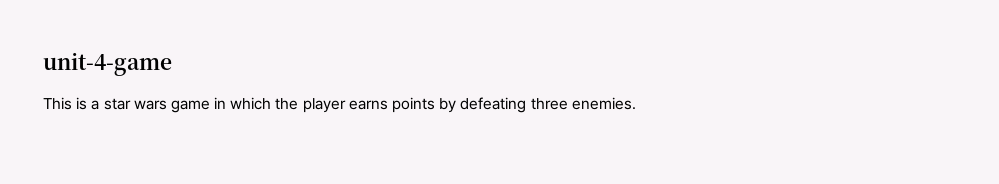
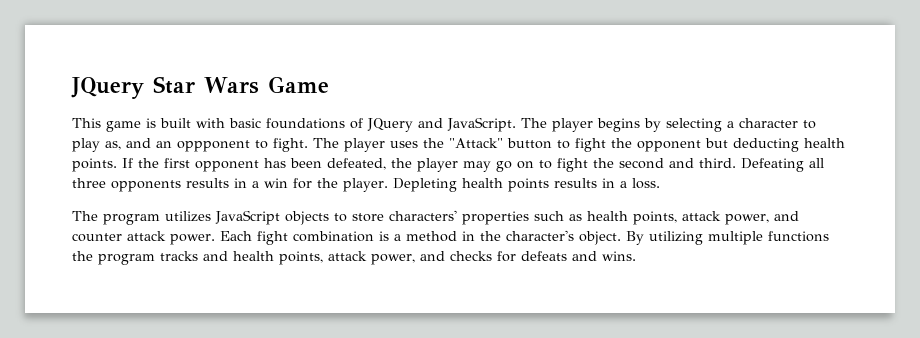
- unit-4-game
- This is a star wars game in which the player earns points by defeating three enemies.
+ JQuery Star Wars Game
+ This game is built with basic foundations of JQuery and JavaScript. The player begins by selecting a character to play as, and an oppponent to fight. The player uses the "Attack" button to fight the opponent but deducting health points. If the first opponent has been defeated, the player may go on to fight the second and third. Defeating all three opponents results in a win for the player. Depleting health points results in a loss.
+ The program utilizes JavaScript objects to store characters' properties such as health points, attack power, and counter attack power. Each fight combination is a method in the character's object. By utilizing multiple functions the program tracks and health points, attack power, and checks for defeats and wins.

